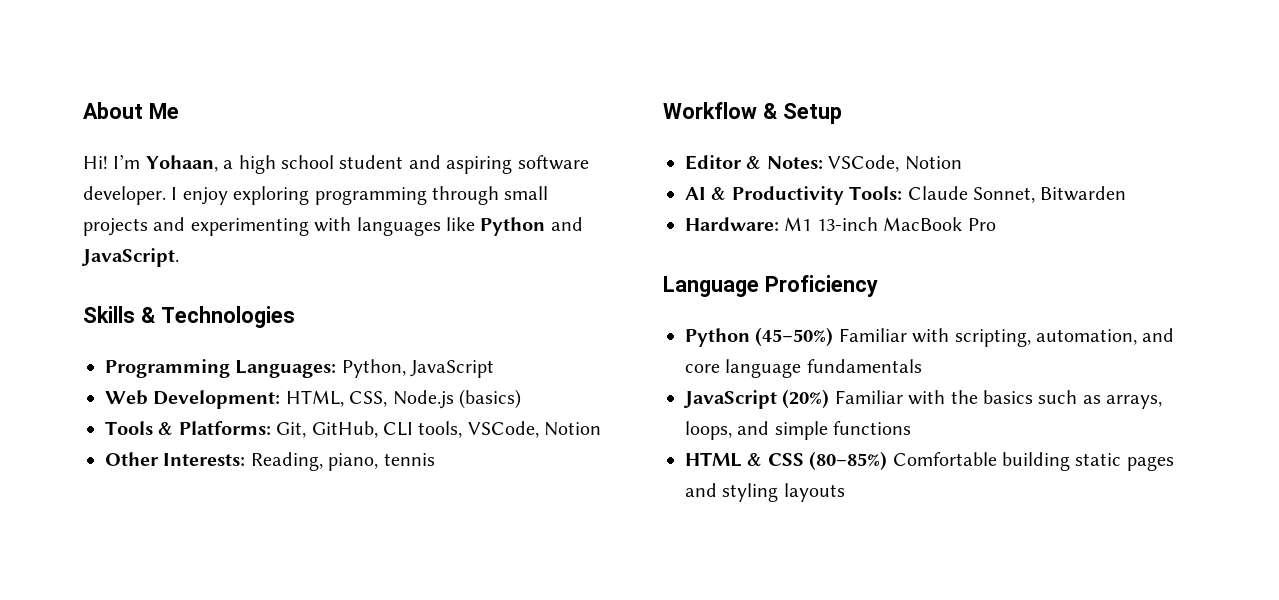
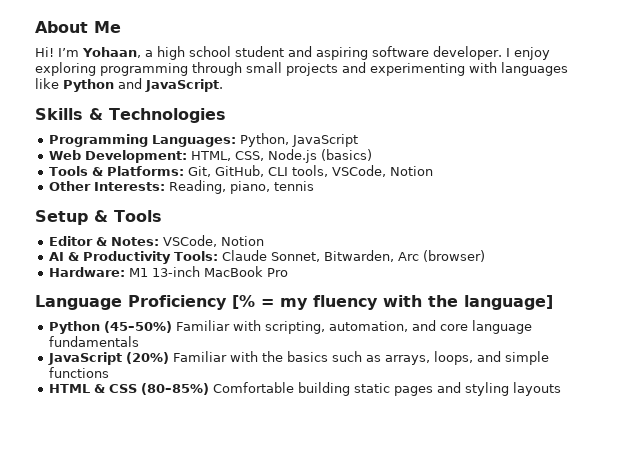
- Workflow & Setup
+ Setup & Tools
- AI & Productivity Tools: Claude Sonnet, Bitwarden
+ AI & Productivity Tools: Claude Sonnet, Bitwarden, Arc (browser)
- Language Proficiency
+ Language Proficiency [% = my fluency with the language]

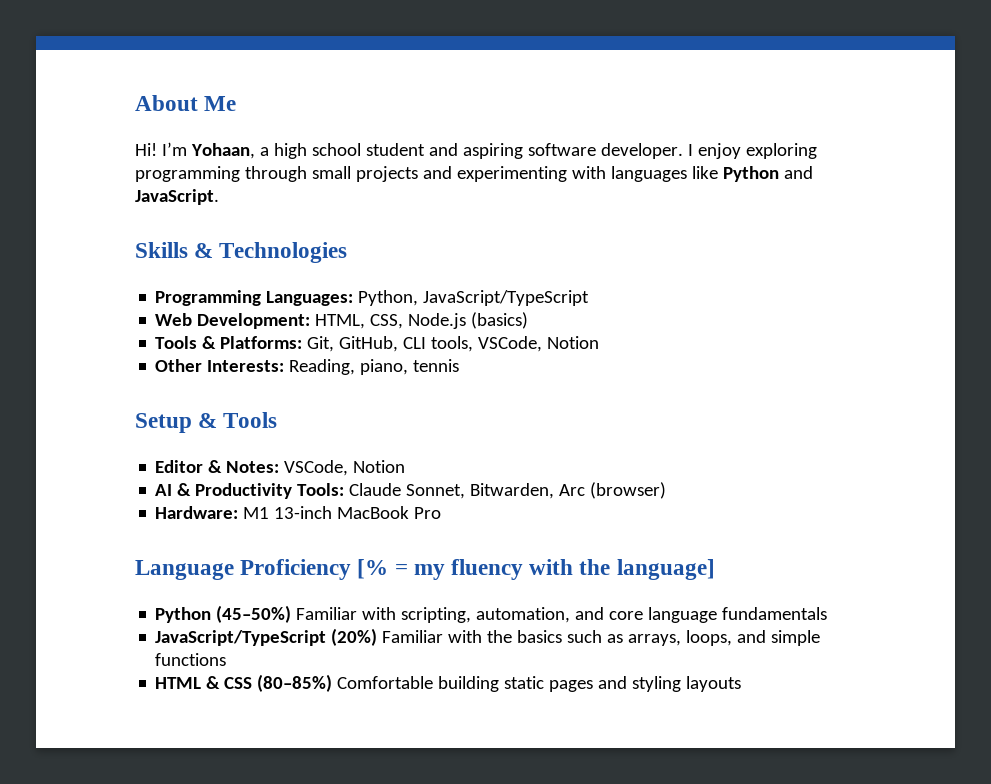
- Programming Languages: Python, JavaScript
+ Programming Languages: Python, JavaScript/TypeScript
- JavaScript (20%) Familiar with the basics such as arrays, loops, and simple functions
+ JavaScript/TypeScript (20%) Familiar with the basics such as arrays, loops, and simple functions

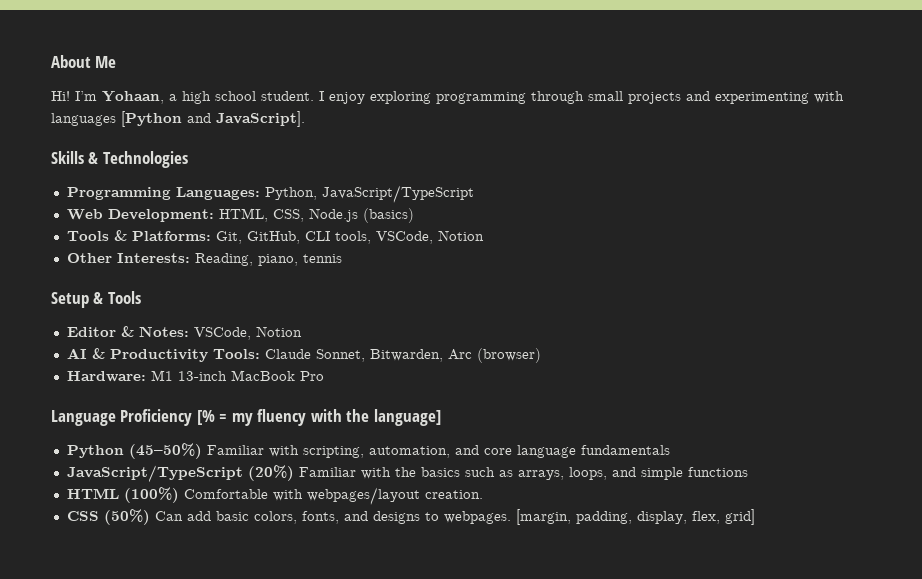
- I’m Yohaan, a high school student and aspiring software developer.
+ I’m Yohaan, a high school student.
- I enjoy exploring programming through small projects and experimenting with languages like Python and JavaScript.
+ I enjoy exploring programming through small projects and experimenting with languages [Python and JavaScript].
- HTML & CSS (80–85%) Comfortable building static pages and styling layouts
+ HTML (100%) Comfortable with webpages/layout creation.
+ CSS (50%) Can add basic colors, fonts, and designs to webpages. [margin, padding, display, flex, grid]

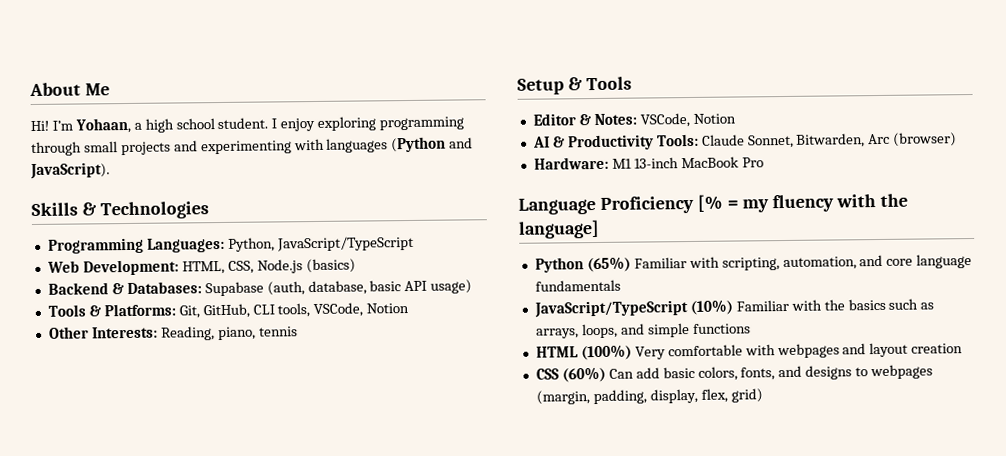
- I enjoy exploring programming through small projects and experimenting with languages [Python and JavaScript].
+ I enjoy exploring programming through small projects and experimenting with languages (Python and JavaScript).
+ Backend & Databases: Supabase (auth, database, basic API usage)
- Python (45–50%) Familiar with scripting, automation, and core language fundamentals
+ Python (65%) Familiar with scripting, automation, and core language fundamentals
- JavaScript/TypeScript (20%) Familiar with the basics such as arrays, loops, and simple functions
+ JavaScript/TypeScript (10%) Familiar with the basics such as arrays, loops, and simple functions
- HTML (100%) Comfortable with webpages/layout creation.
+ HTML (100%) Very comfortable with webpages and layout creation
- CSS (50%) Can add basic colors, fonts, and designs to webpages. [margin, padding, display, flex, grid]
+ CSS (60%) Can add basic colors, fonts, and designs to webpages (margin, padding, display, flex, grid)

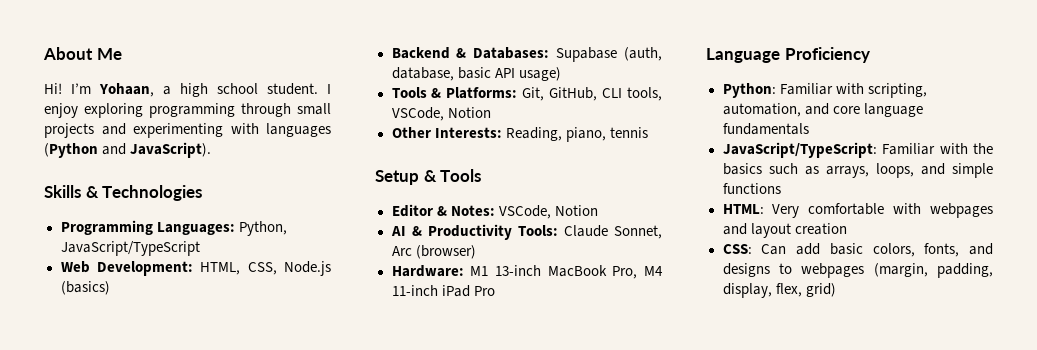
- AI & Productivity Tools: Claude Sonnet, Bitwarden, Arc (browser)
+ AI & Productivity Tools: Claude Sonnet, Arc (browser)
- Hardware: M1 13-inch MacBook Pro
+ Hardware: M1 13-inch MacBook Pro, M4 11-inch iPad Pro
- Language Proficiency [% = my fluency with the language]
- Python (65%) Familiar with scripting, automation, and core language fundamentals
+ Language Proficiency
+ Python: Familiar with scripting, automation, and core language fundamentals
- JavaScript/TypeScript (10%) Familiar with the basics such as arrays, loops, and simple functions
+ JavaScript/TypeScript: Familiar with the basics such as arrays, loops, and simple functions
- HTML (100%) Very comfortable with webpages and layout creation
+ HTML: Very comfortable with webpages and layout creation
- CSS (60%) Can add basic colors, fonts, and designs to webpages (margin, padding, display, flex, grid)
+ CSS: Can add basic colors, fonts, and designs to webpages (margin, padding, display, flex, grid)

